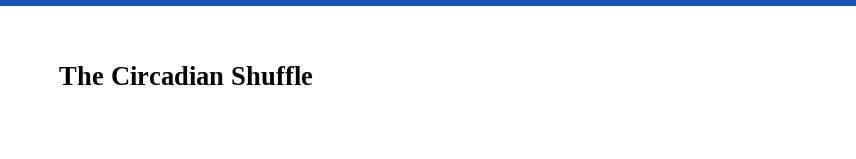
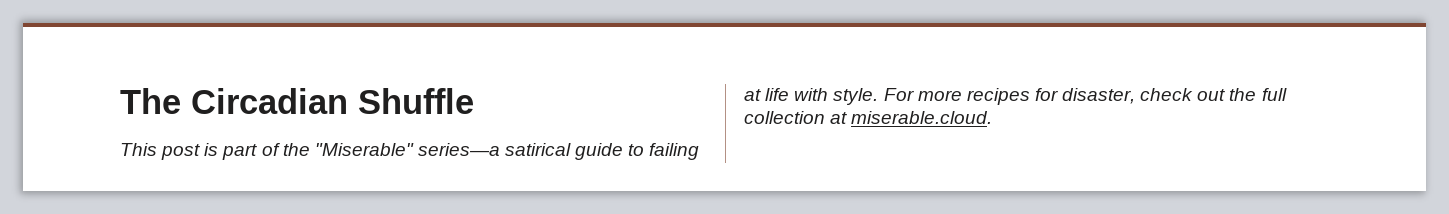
+ This post is part of the "Miserable" series—a satirical guide to failing at life with style. For more recipes for disaster, check out the full collection at miserable.cloud.

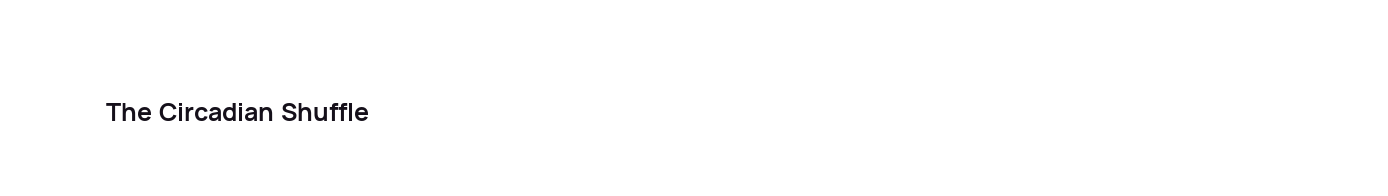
- This post is part of the "Miserable" series—a satirical guide to failing at life with style. For more recipes for disaster, check out the full collection at miserable.cloud.

